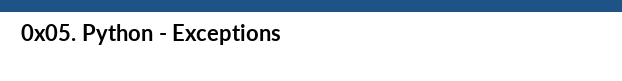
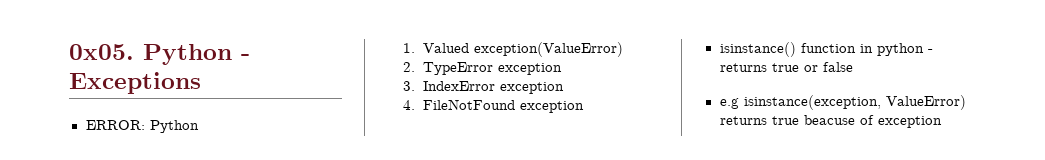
+ ERROR: Python
+ 1. Valued exception(ValueError)
+ 2. TypeError exception
+ 3. IndexError exception
+ 4. FileNotFound exception
+ isinstance() function in python - returns true or false
+ e.g isinstance(exception, ValueError) returns true beacuse of exception

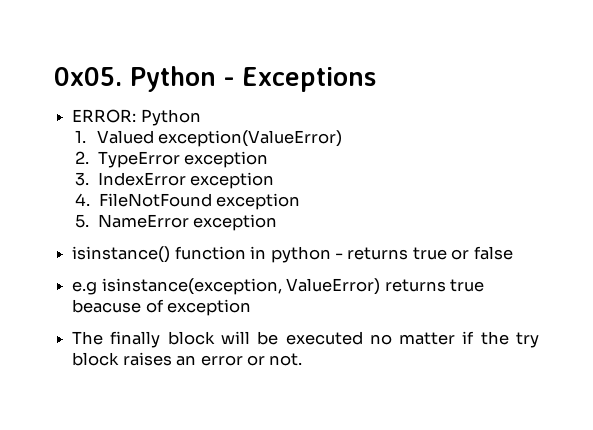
+ 5. NameError exception
+ The finally block will be executed no matter if the try block raises an error or not.

